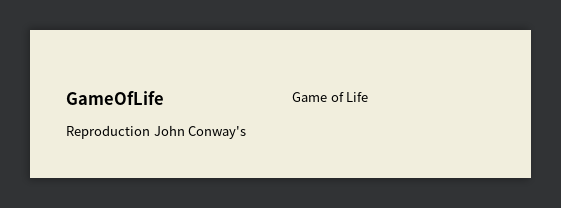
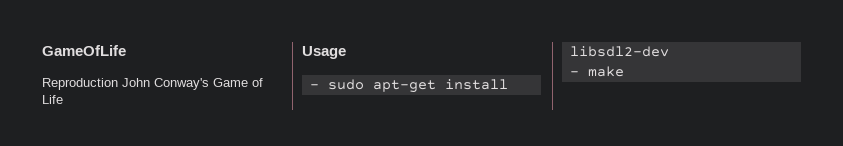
+ Usage
+ - sudo apt-get install libsdl2-dev
+ - make

